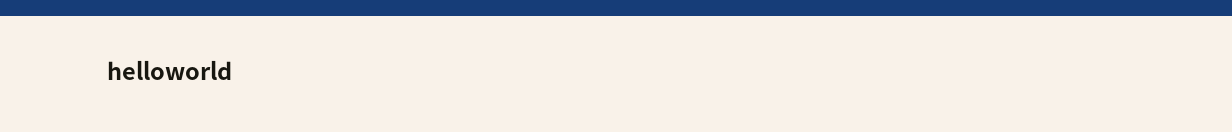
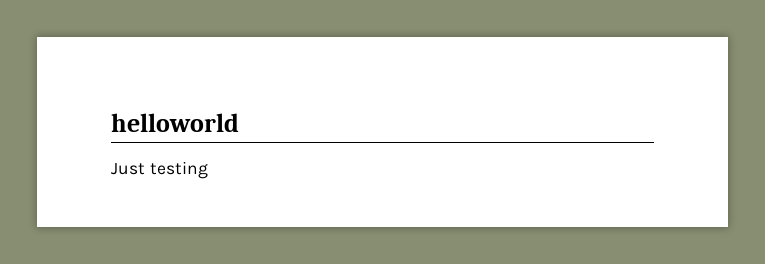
+ Just testing

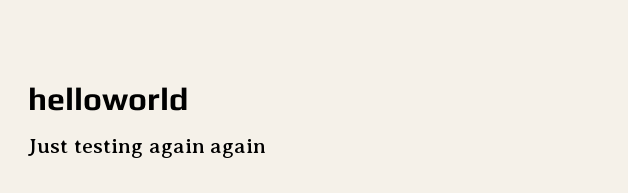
- Just testing
+ Just testing again again

